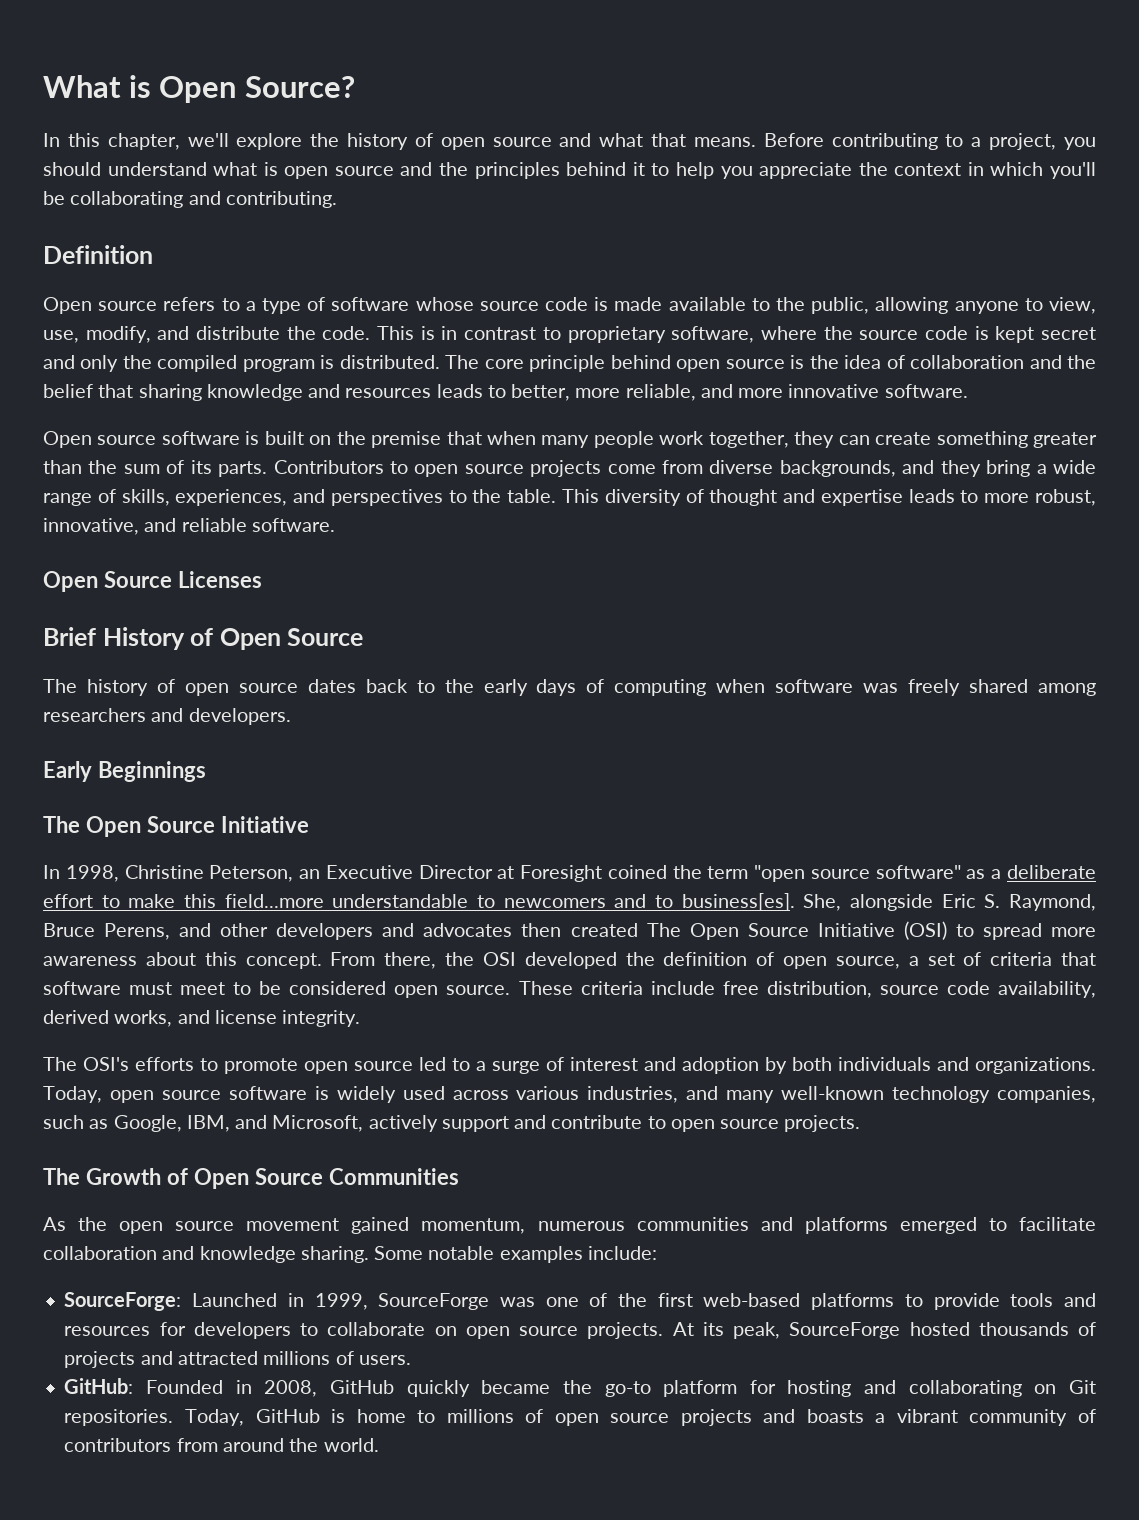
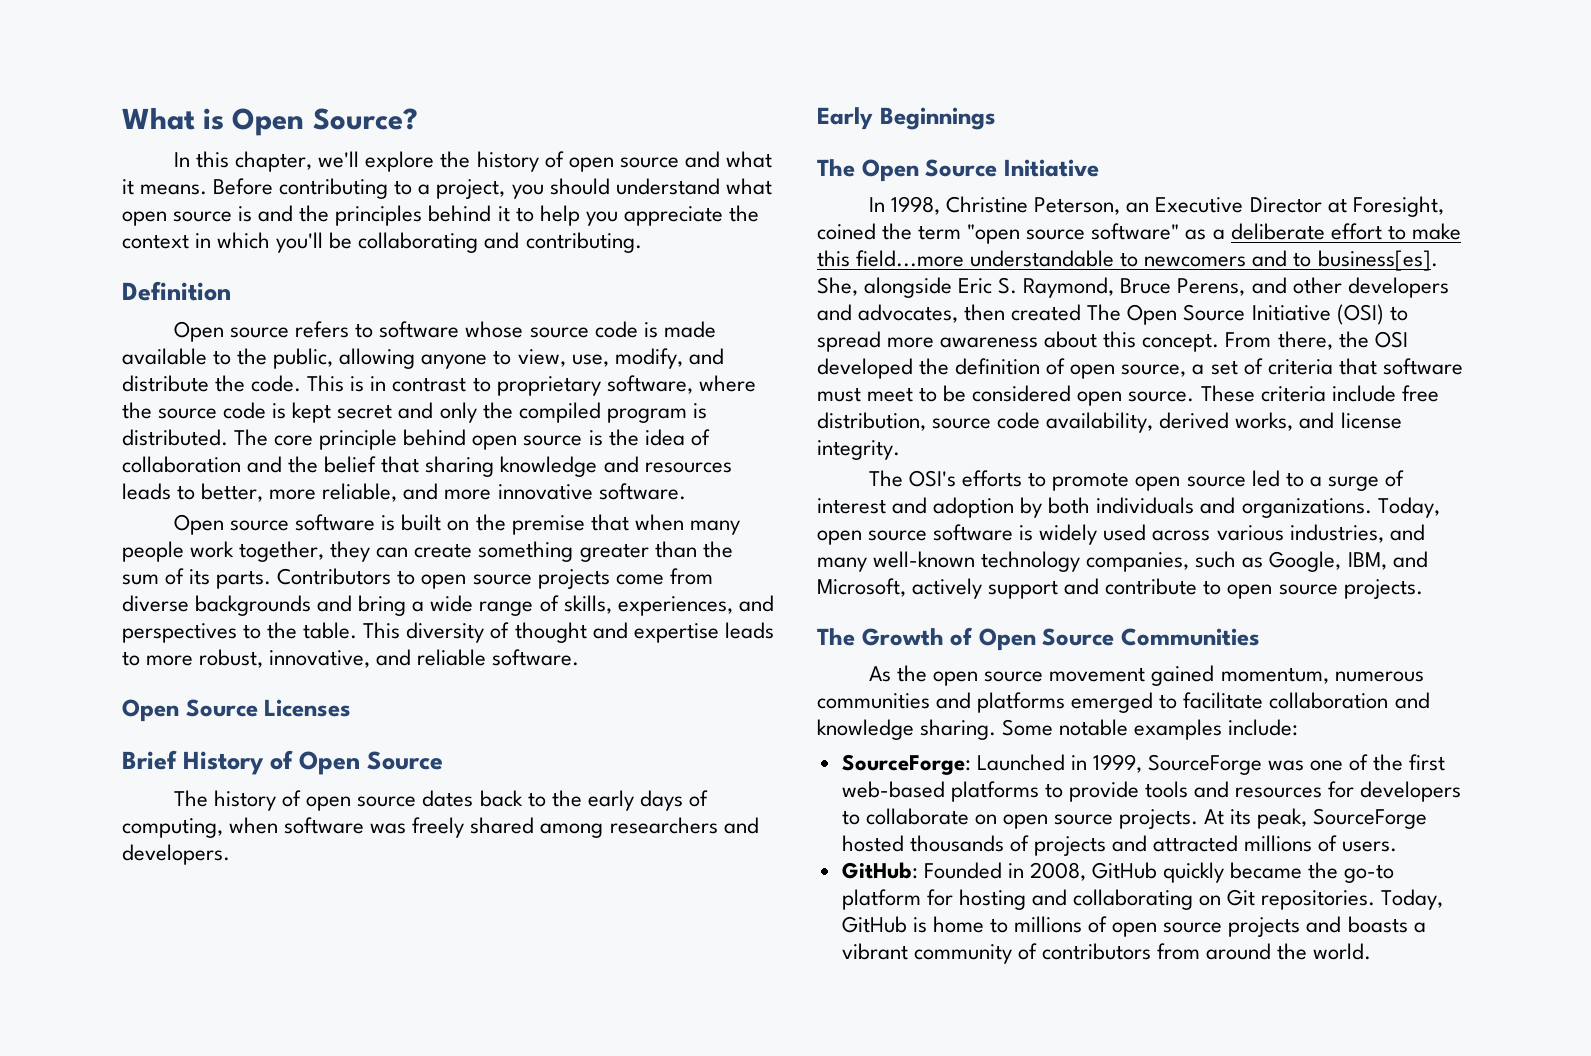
- In this chapter, we'll explore the history of open source and what that means.
+ In this chapter, we'll explore the history of open source and what it means.
- Before contributing to a project, you should understand what is open source and the principles behind it to help you appreciate the context in which you'll be collaborating and contributing.
+ Before contributing to a project, you should understand what open source is and the principles behind it to help you appreciate the context in which you'll be collaborating and contributing.
- Open source refers to a type of software whose source code is made available to the public, allowing anyone to view, use, modify, and distribute the code.
+ Open source refers to software whose source code is made available to the public, allowing anyone to view, use, modify, and distribute the code.
- Contributors to open source projects come from diverse backgrounds, and they bring a wide range of skills, experiences, and perspectives to the table.
+ Contributors to open source projects come from diverse backgrounds and bring a wide range of skills, experiences, and perspectives to the table.
- The history of open source dates back to the early days of computing when software was freely shared among researchers and developers.
+ The history of open source dates back to the early days of computing, when software was freely shared among researchers and developers.
- In 1998, Christine Peterson, an Executive Director at Foresight coined the term "open source software" as a deliberate effort to make this field...more understandable to newcomers and to business[es].
+ In 1998, Christine Peterson, an Executive Director at Foresight, coined the term "open source software" as a deliberate effort to make this field...more understandable to newcomers and to business[es].
- She, alongside Eric S. Raymond, Bruce Perens, and other developers and advocates then created The Open Source Initiative (OSI) to spread more awareness about this concept.
+ She, alongside Eric S. Raymond, Bruce Perens, and other developers and advocates, then created The Open Source Initiative (OSI) to spread more awareness about this concept.

